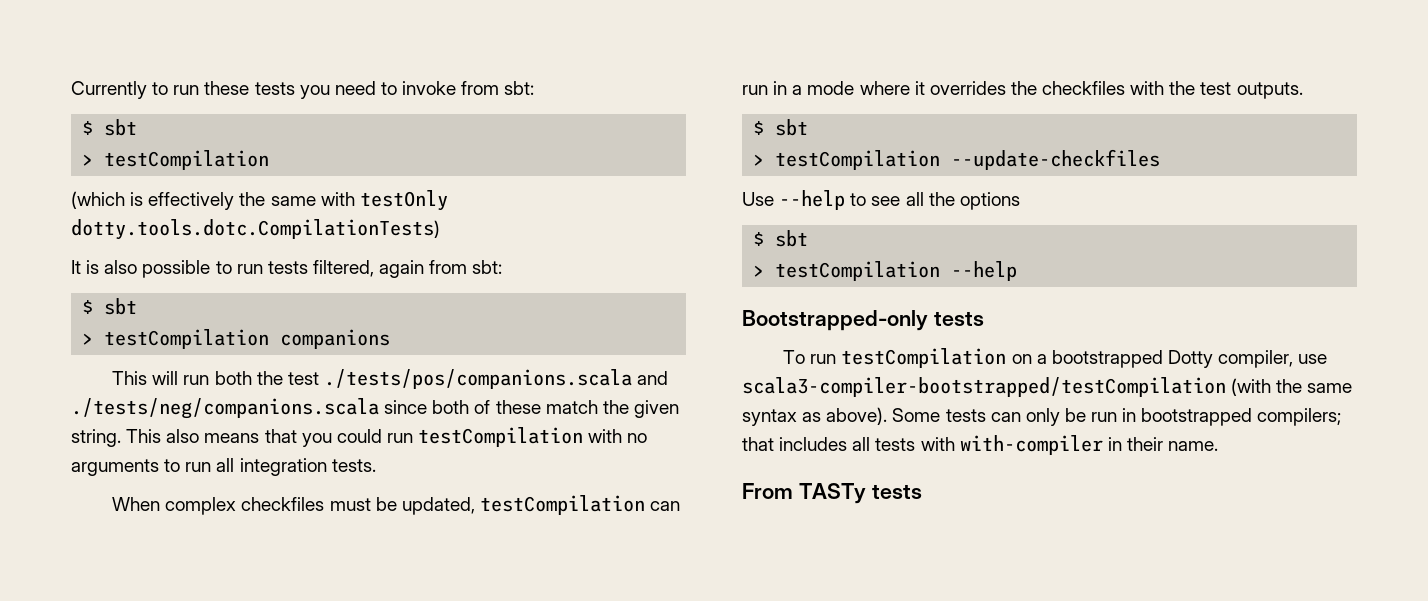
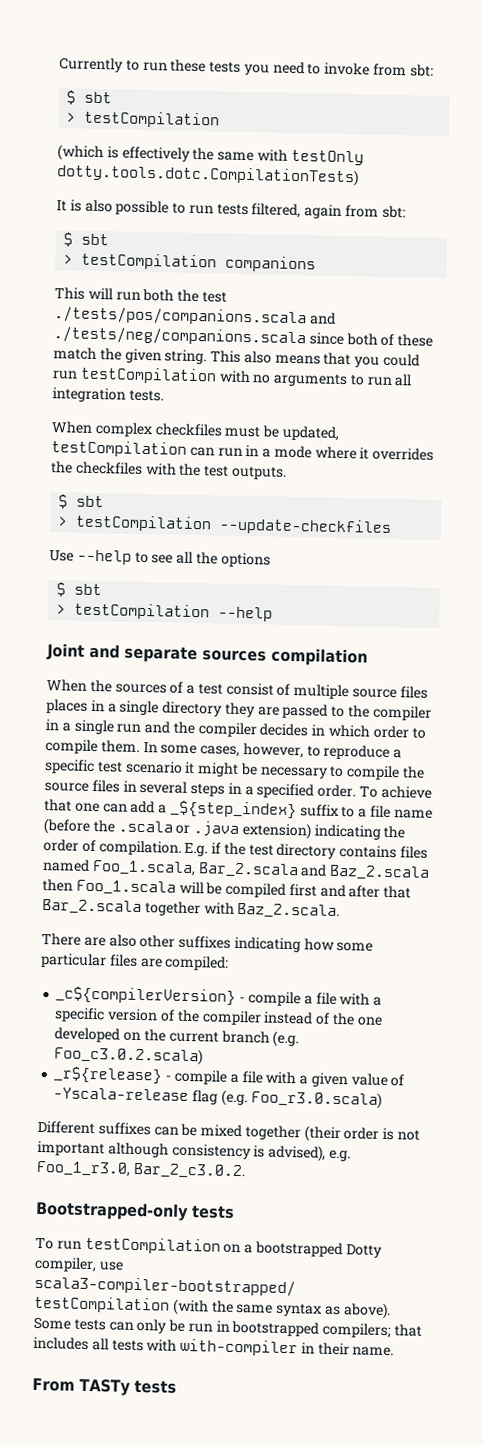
+ Joint and separate sources compilation
+ When the sources of a test consist of multiple source files places in a single directory they are passed to the compiler in a single run and the compiler decides in which order to compile them. In some cases, however, to reproduce a specific test scenario it might be necessary to compile the source files in several steps in a specified order. To achieve that one can add a _${step_index} suffix to a file name (before the .scala or .java extension) indicating the order of compilation. E.g. if the test directory contains files named Foo_1.scala, Bar_2.scala and Baz_2.scala then Foo_1.scala will be compiled first and after that Bar_2.scala together with Baz_2.scala.
+ There are also other suffixes indicating how some particular files are compiled:
+ _c${compilerVersion} - compile a file with a specific version of the compiler instead of the one developed on the current branch (e.g. Foo_c3.0.2.scala)
+ _r${release} - compile a file with a given value of -Yscala-release flag (e.g. Foo_r3.0.scala)
+ Different suffixes can be mixed together (their order is not important although consistency is advised), e.g. Foo_1_r3.0, Bar_2_c3.0.2.

